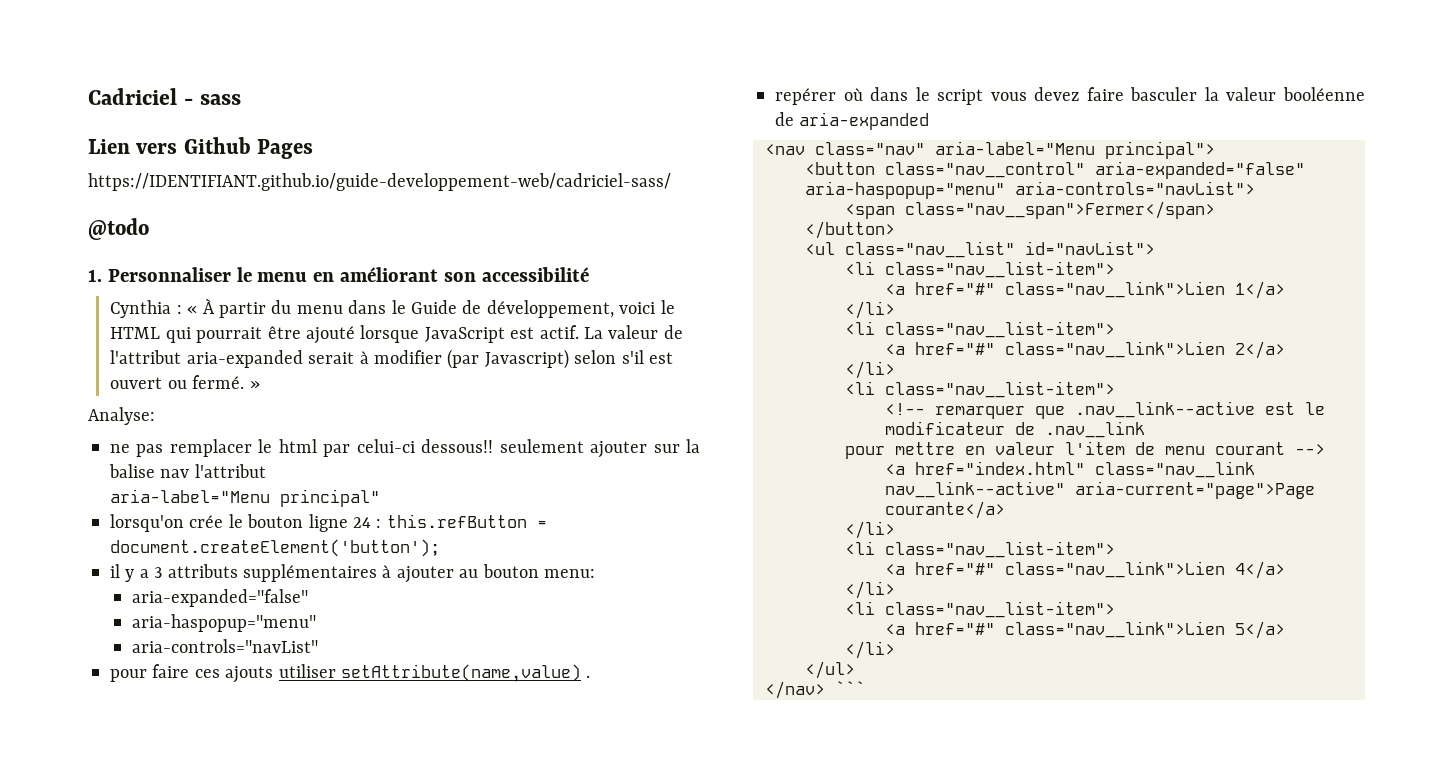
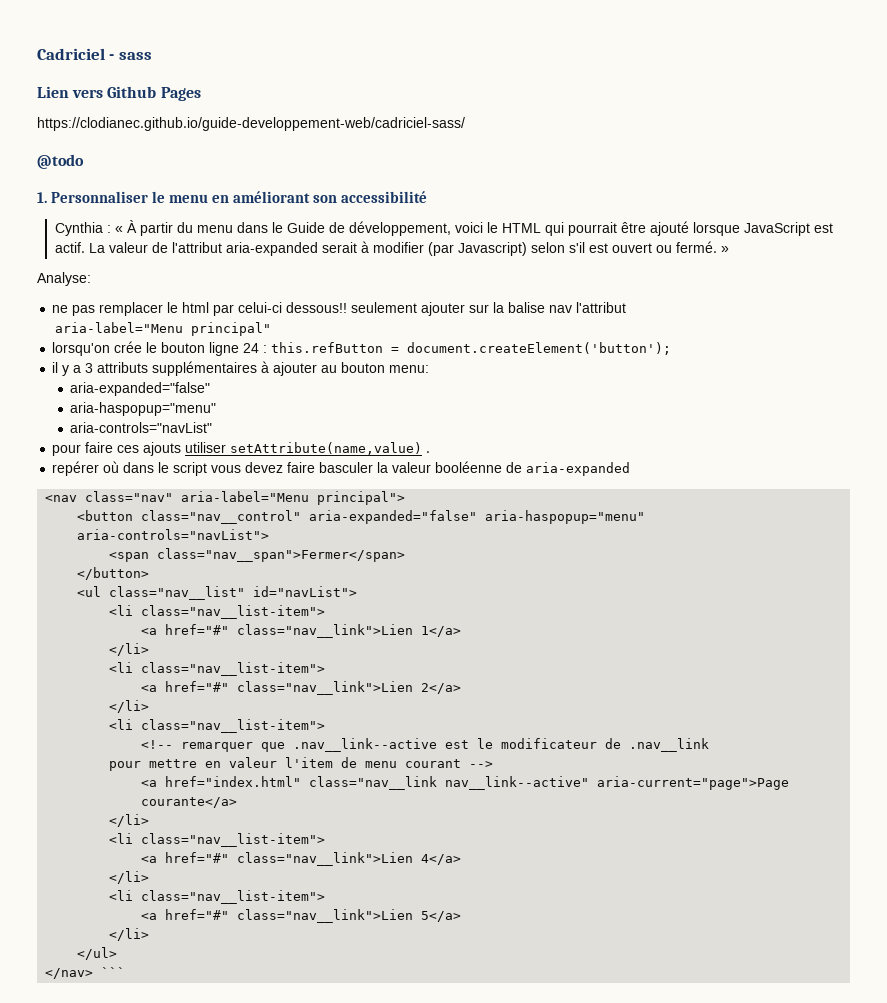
- https://IDENTIFIANT.github.io/guide-developpement-web/cadriciel-sass/
+ https://clodianec.github.io/guide-developpement-web/cadriciel-sass/

